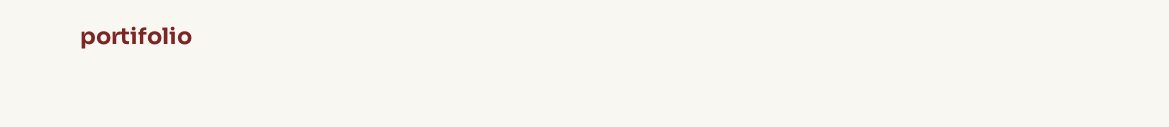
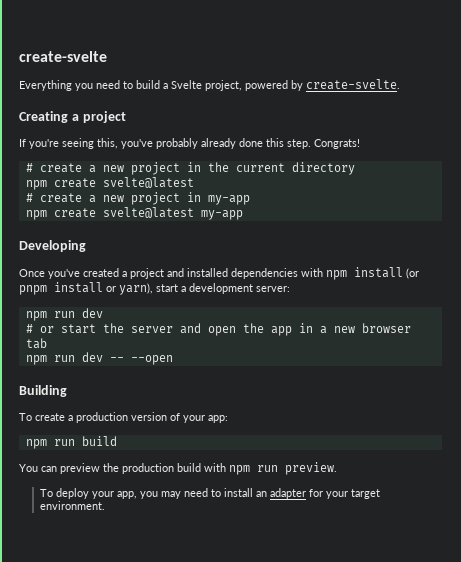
- portifolio
+ create-svelte
+ Everything you need to build a Svelte project, powered by create-svelte.
+ Creating a project
+ If you're seeing this, you've probably already done this step. Congrats!
+ # create a new project in the current directory
+ npm create svelte@latest
+ # create a new project in my-app
+ npm create svelte@latest my-app
+ Developing
+ Once you've created a project and installed dependencies with npm install (or pnpm install or yarn), start a development server:
+ npm run dev
+ # or start the server and open the app in a new browser tab
+ npm run dev -- --open
+ Building
+ To create a production version of your app:
+ npm run build
+ You can preview the production build with npm run preview.
+ To deploy your app, you may need to install an adapter for your target environment.

